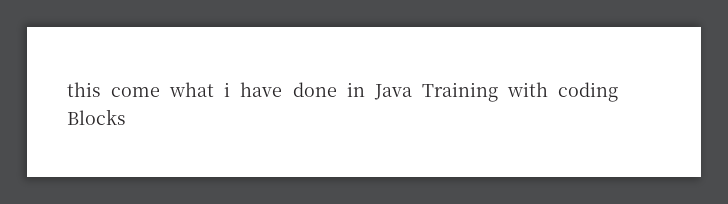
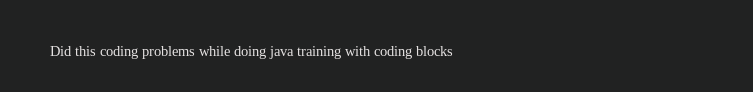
- this come what i have done in Java Training with coding Blocks
+ Did this coding problems while doing java training with coding blocks

